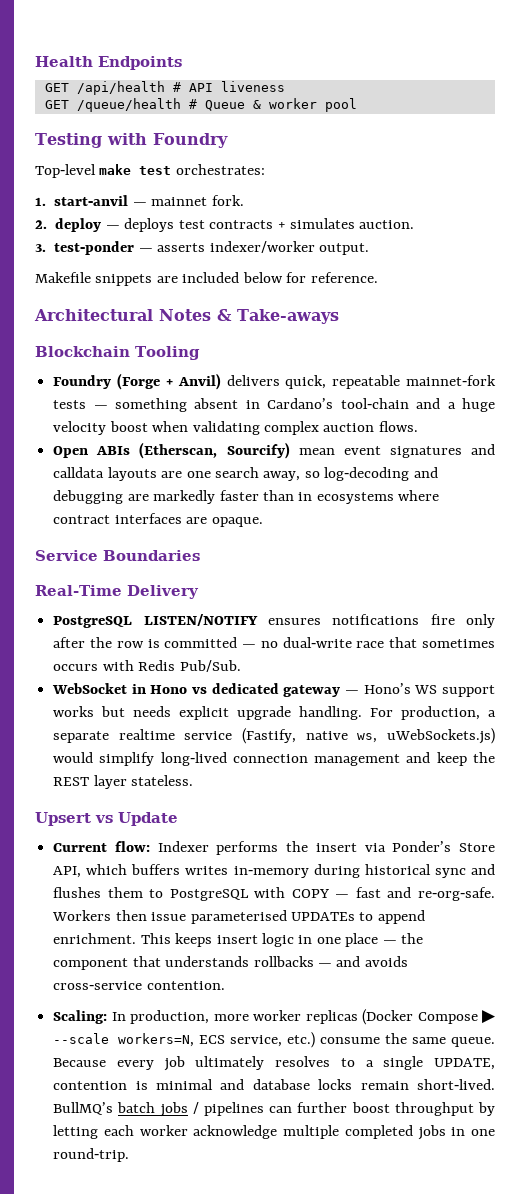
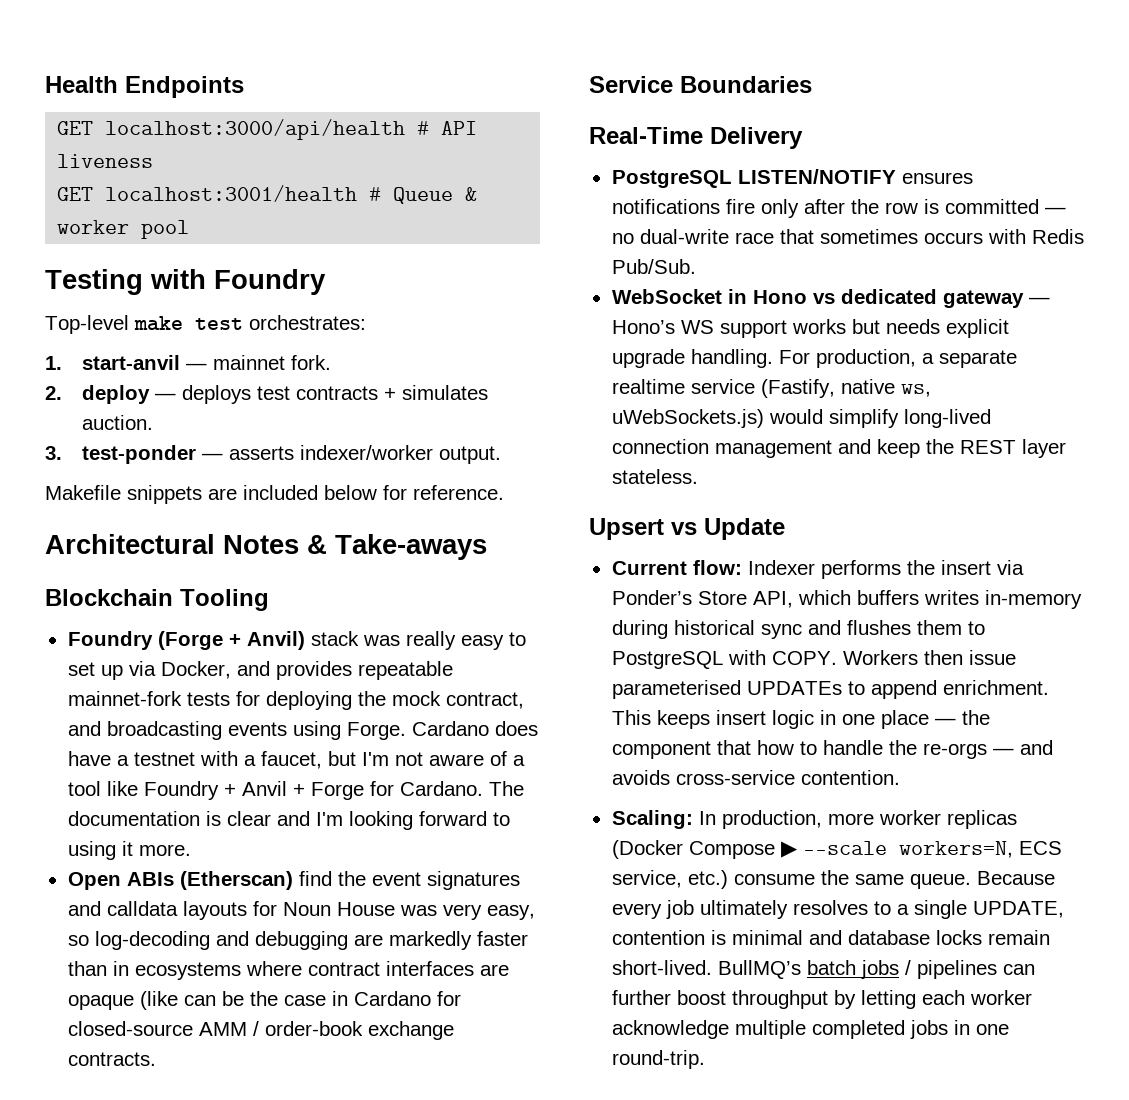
- GET /api/health # API liveness
+ GET localhost:3000/api/health # API liveness
- GET /queue/health # Queue & worker pool
+ GET localhost:3001/health # Queue & worker pool
- Foundry (Forge + Anvil) delivers quick, repeatable mainnet‑fork tests — something absent in Cardano’s tool‑chain and a huge velocity boost when validating complex auction flows.
+ Foundry (Forge + Anvil) stack was really easy to set up via Docker, and provides repeatable mainnet‑fork tests for deploying the mock contract, and broadcasting events using Forge. Cardano does have a testnet with a faucet, but I'm not aware of a tool like Foundry + Anvil + Forge for Cardano. The documentation is clear and I'm looking forward to using it more.
- Open ABIs (Etherscan, Sourcify) mean event signatures and calldata layouts are one search away, so log‑decoding and debugging are markedly faster than in ecosystems where contract interfaces are opaque.
+ Open ABIs (Etherscan) find the event signatures and calldata layouts for Noun House was very easy, so log‑decoding and debugging are markedly faster than in ecosystems where contract interfaces are opaque (like can be the case in Cardano for closed-source AMM / order-book exchange contracts.
- Current flow: Indexer performs the insert via Ponder’s Store API, which buffers writes in‑memory during historical sync and flushes them to PostgreSQL with COPY — fast and re‑org‑safe.
+ Current flow: Indexer performs the insert via Ponder’s Store API, which buffers writes in‑memory during historical sync and flushes them to PostgreSQL with COPY.
- This keeps insert logic in one place — the component that understands rollbacks — and avoids cross‑service contention.
+ This keeps insert logic in one place — the component that how to handle the re-orgs — and avoids cross‑service contention.

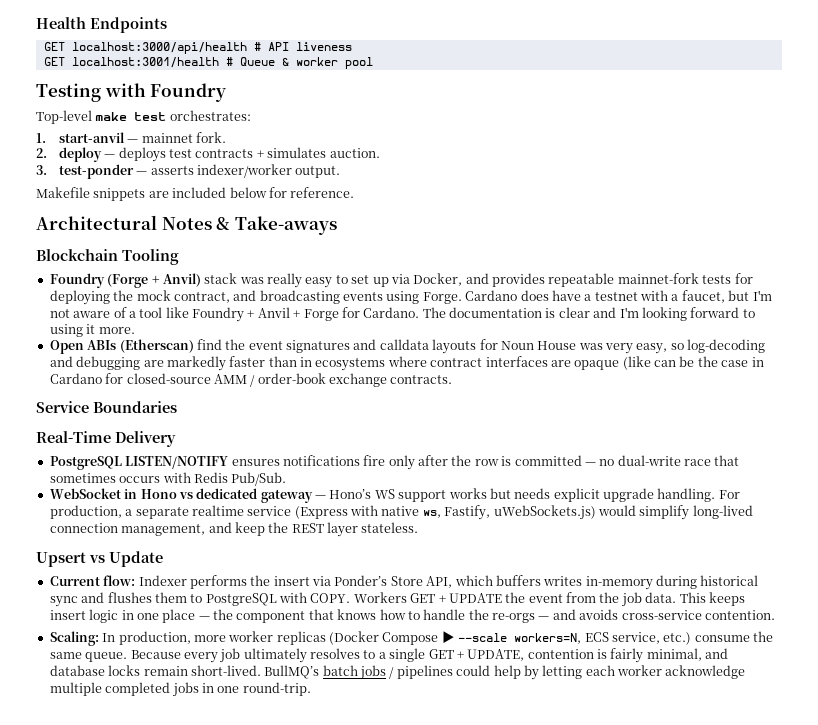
- For production, a separate realtime service (Fastify, native ws, uWebSockets.js) would simplify long‑lived connection management and keep the REST layer stateless.
+ For production, a separate realtime service (Express with native ws, Fastify, uWebSockets.js) would simplify long‑lived connection management, and keep the REST layer stateless.
- Workers then issue parameterised UPDATEs to append enrichment.
+ Workers GET + UPDATE the event from the job data.
- This keeps insert logic in one place — the component that how to handle the re-orgs — and avoids cross‑service contention.
+ This keeps insert logic in one place — the component that knows how to handle the re-orgs — and avoids cross‑service contention.
- Because every job ultimately resolves to a single UPDATE, contention is minimal and database locks remain short‑lived.
+ Because every job ultimately resolves to a single GET + UPDATE, contention is fairly minimal, and database locks remain short‑lived.
- BullMQ’s batch jobs / pipelines can further boost throughput by letting each worker acknowledge multiple completed jobs in one round‑trip.
+ BullMQ’s batch jobs / pipelines could help by letting each worker acknowledge multiple completed jobs in one round‑trip.

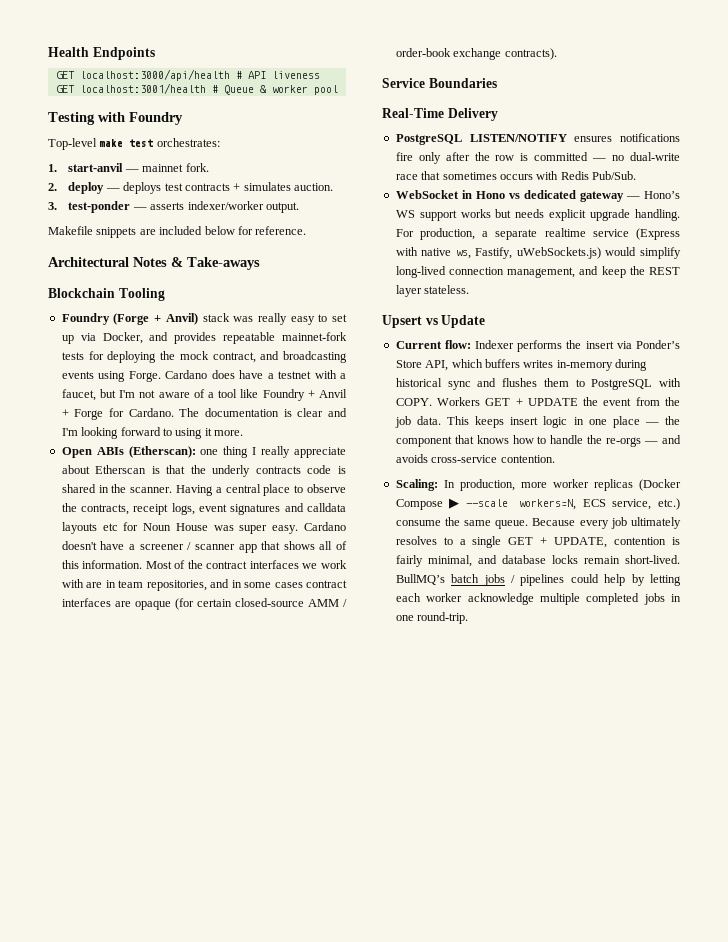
- Open ABIs (Etherscan) find the event signatures and calldata layouts for Noun House was very easy, so log‑decoding and debugging are markedly faster than in ecosystems where contract interfaces are opaque (like can be the case in Cardano for closed-source AMM / order-book exchange contracts.
+ Open ABIs (Etherscan): one thing I really appreciate about Etherscan is that the underly contracts code is shared in the scanner. Having a central place to observe the contracts, receipt logs, event signatures and calldata layouts etc for Noun House was super easy. Cardano doesn't have a screener / scanner app that shows all of this information. Most of the contract interfaces we work with are in team repositories, and in some cases contract interfaces are opaque (for certain closed-source AMM / order-book exchange contracts).

